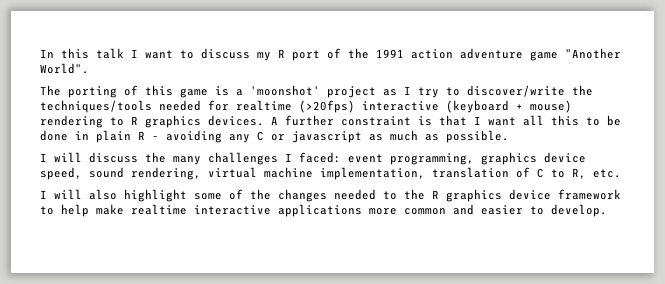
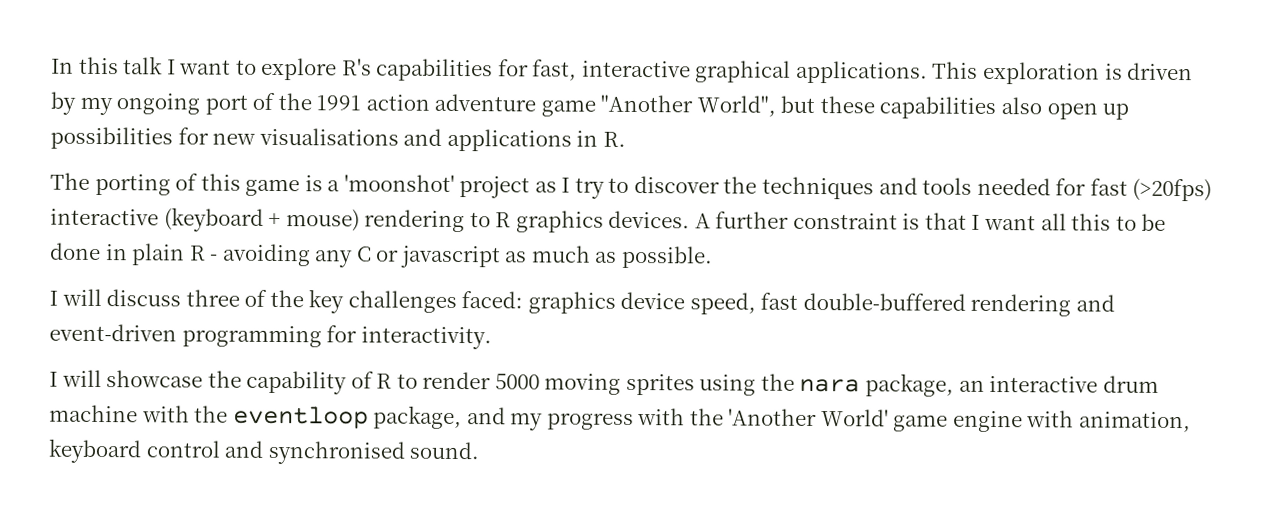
- In this talk I want to discuss my R port of the 1991 action adventure game "Another World".
+ In this talk I want to explore R's capabilities for fast, interactive graphical applications. This exploration is driven by my ongoing port of the 1991 action adventure game "Another World", but these capabilities also open up possibilities for new visualisations and applications in R.
- The porting of this game is a 'moonshot' project as I try to discover/write the techniques/tools needed for realtime (>20fps) interactive (keyboard + mouse) rendering to R graphics devices.
+ The porting of this game is a 'moonshot' project as I try to discover the techniques and tools needed for fast (>20fps) interactive (keyboard + mouse) rendering to R graphics devices.
- I will discuss the many challenges I faced: event programming, graphics device speed, sound rendering, virtual machine implementation, translation of C to R, etc.
- I will also highlight some of the changes needed to the R graphics device framework to help make realtime interactive applications more common and easier to develop.
+ I will discuss three of the key challenges faced: graphics device speed, fast double-buffered rendering and event-driven programming for interactivity.
+ I will showcase the capability of R to render 5000 moving sprites using the nara package, an interactive drum machine with the eventloop package, and my progress with the 'Another World' game engine with animation, keyboard control and synchronised sound.

